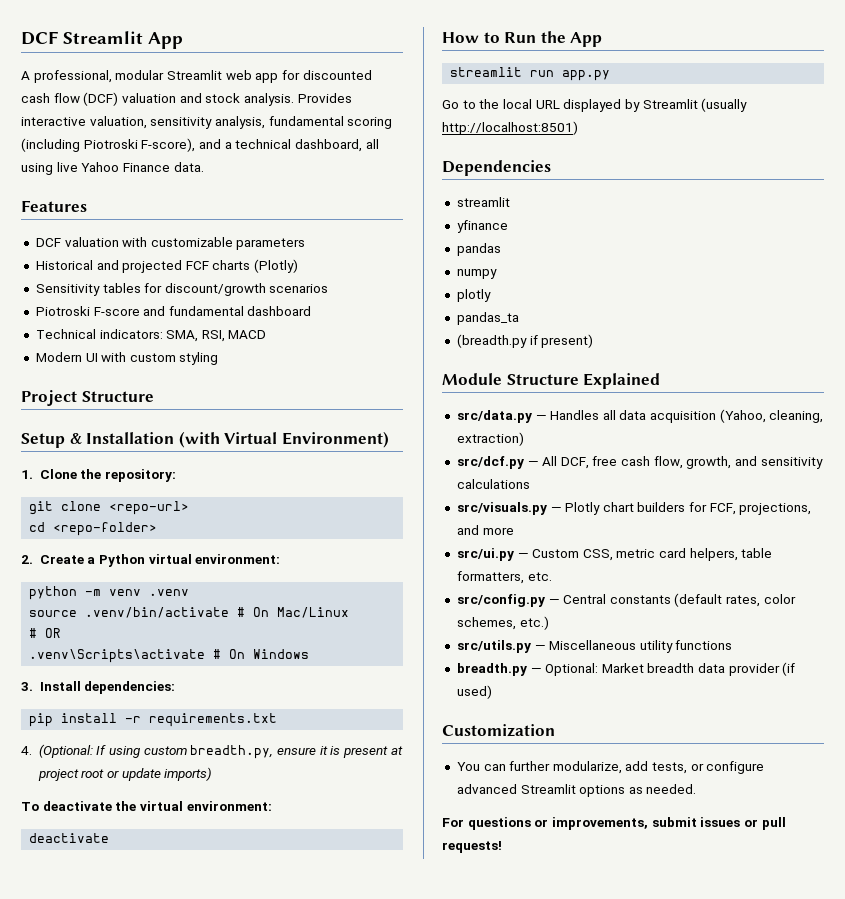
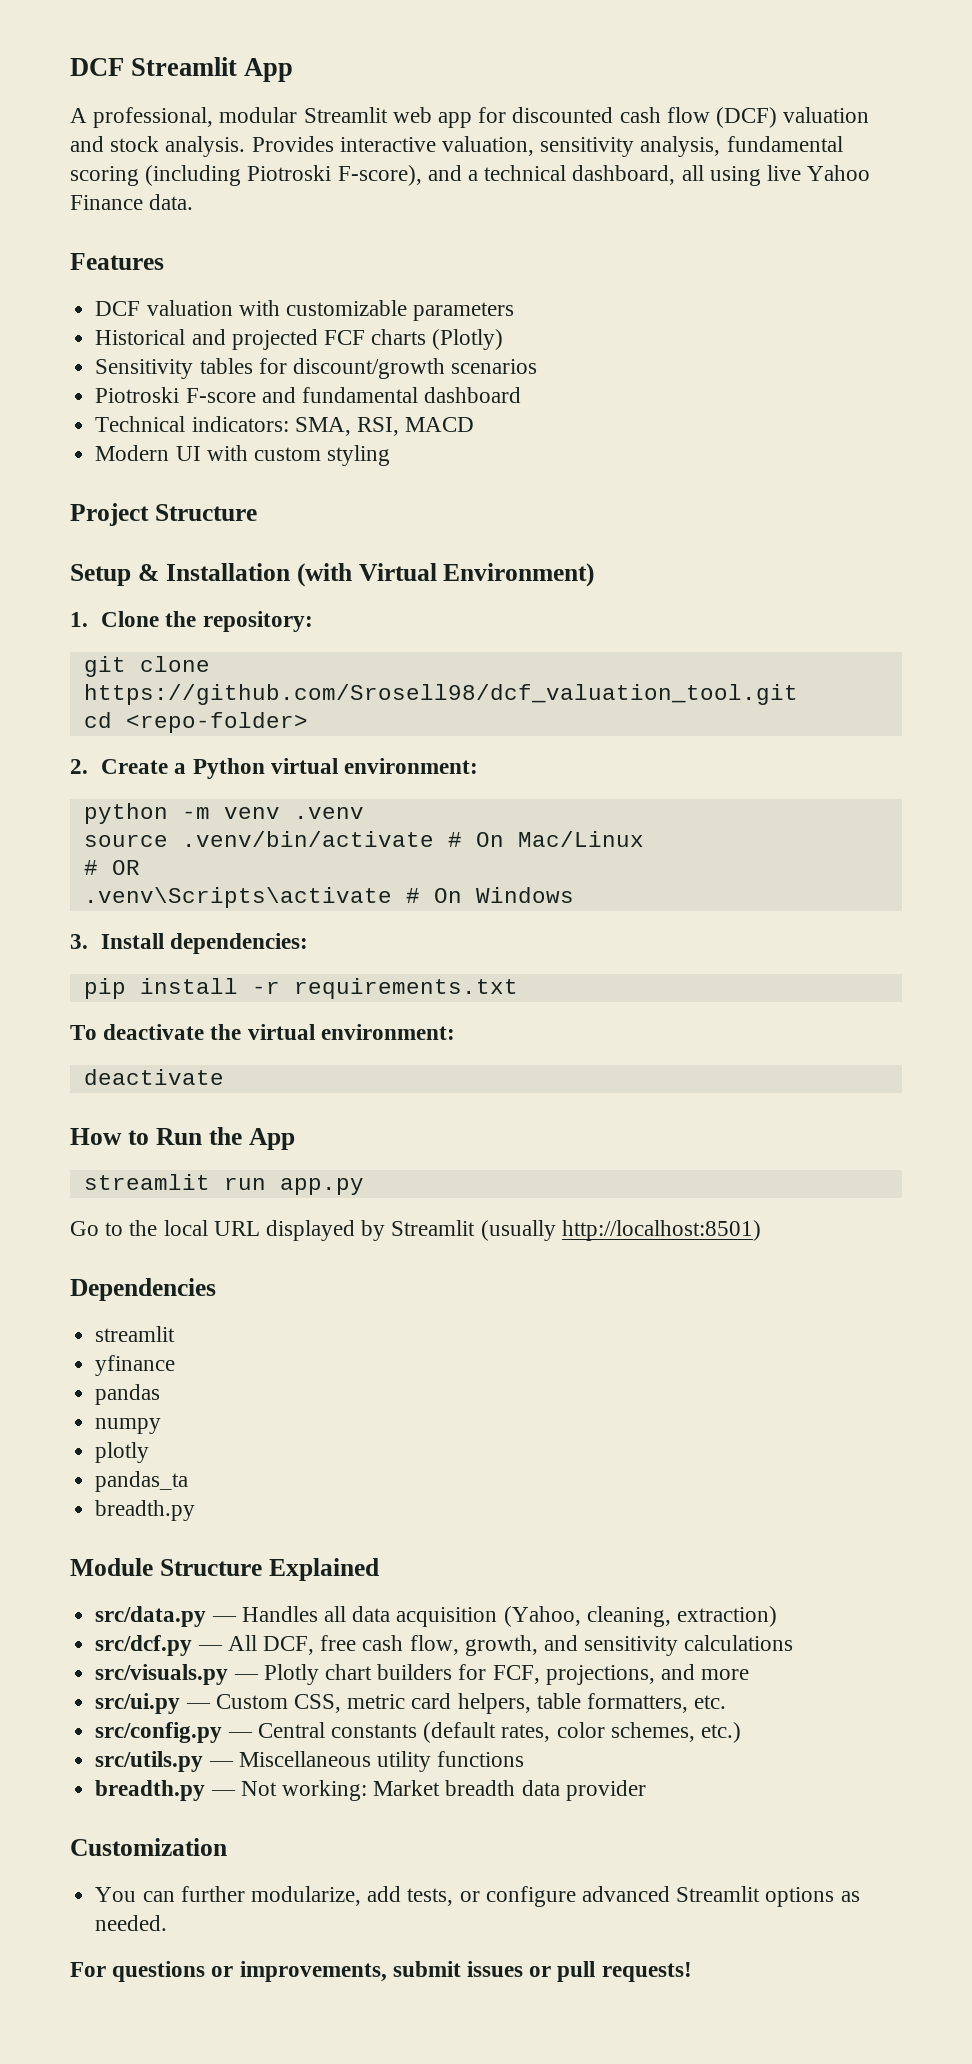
- git clone <repo-url>
+ git clone https://github.com/Srosell98/dcf_valuation_tool.git
- 4. (Optional: If using custom breadth.py, ensure it is present at project root or update imports)
  pandas_ta
- (breadth.py if present)
+ breadth.py
- breadth.py — Optional: Market breadth data provider (if used)
+ breadth.py — Not working: Market breadth data provider

